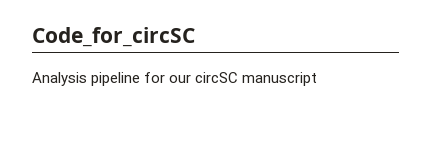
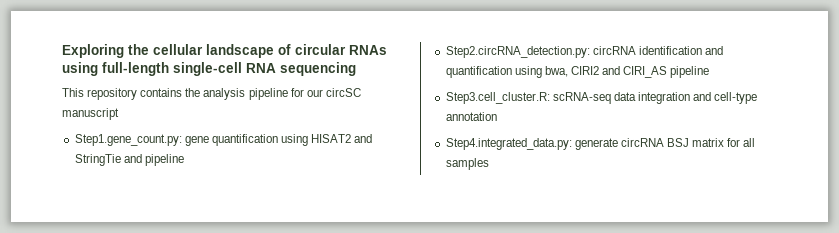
- Code_for_circSC
- Analysis pipeline for our circSC manuscript
+ Exploring the cellular landscape of circular RNAs using full-length single-cell RNA sequencing
+ This repository contains the analysis pipeline for our circSC manuscript
+ Step1.gene_count.py: gene quantification using HISAT2 and StringTie and pipeline
+ Step2.circRNA_detection.py: circRNA identification and quantification using bwa, CIRI2 and CIRI_AS pipeline
+ Step3.cell_cluster.R: scRNA-seq data integration and cell-type annotation
+ Step4.integrated_data.py: generate circRNA BSJ matrix for all samples

